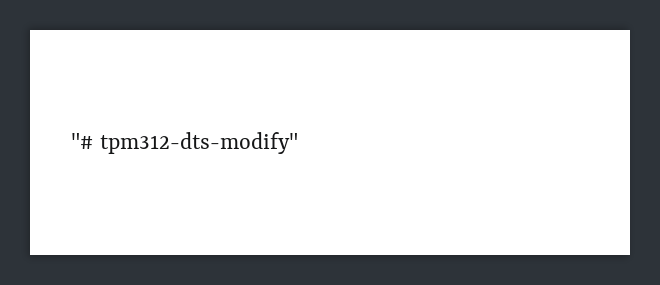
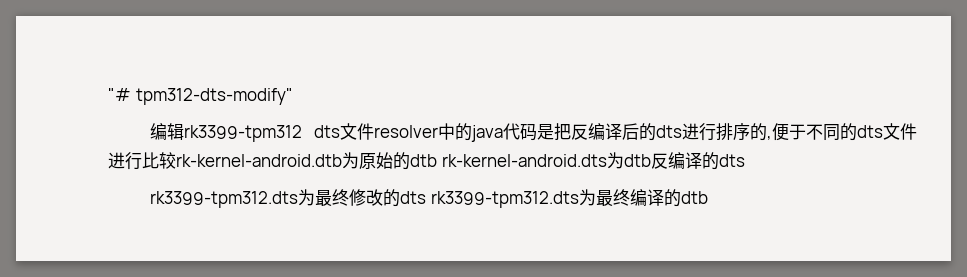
+ 编辑rk3399-tpm312 dts文件resolver中的java代码是把反编译后的dts进行排序的,便于不同的dts文件进行比较rk-kernel-android.dtb为原始的dtb rk-kernel-android.dts为dtb反编译的dts
+ rk3399-tpm312.dts为最终修改的dts rk3399-tpm312.dts为最终编译的dtb

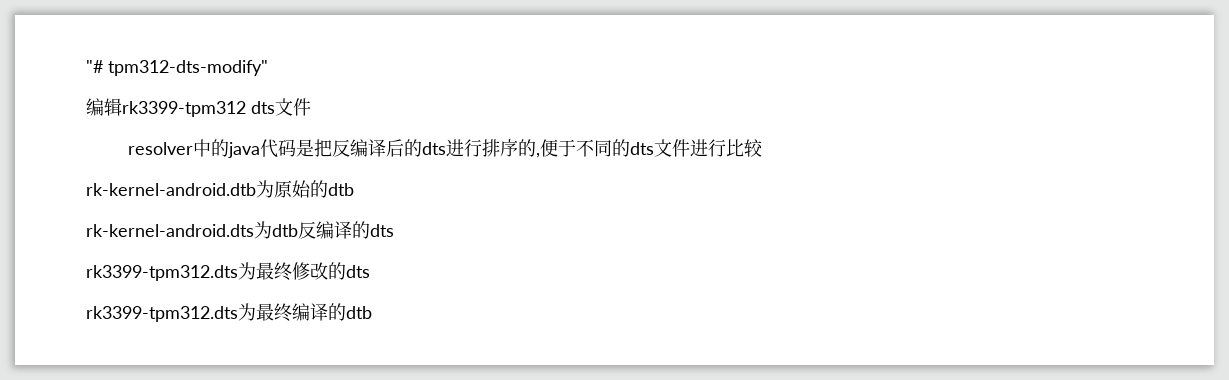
- 编辑rk3399-tpm312 dts文件resolver中的java代码是把反编译后的dts进行排序的,便于不同的dts文件进行比较rk-kernel-android.dtb为原始的dtb rk-kernel-android.dts为dtb反编译的dts
+ 编辑rk3399-tpm312 dts文件
+ resolver中的java代码是把反编译后的dts进行排序的,便于不同的dts文件进行比较
+ rk-kernel-android.dtb为原始的dtb
+ rk-kernel-android.dts为dtb反编译的dts
- rk3399-tpm312.dts为最终修改的dts rk3399-tpm312.dts为最终编译的dtb
+ rk3399-tpm312.dts为最终修改的dts
+ rk3399-tpm312.dts为最终编译的dtb

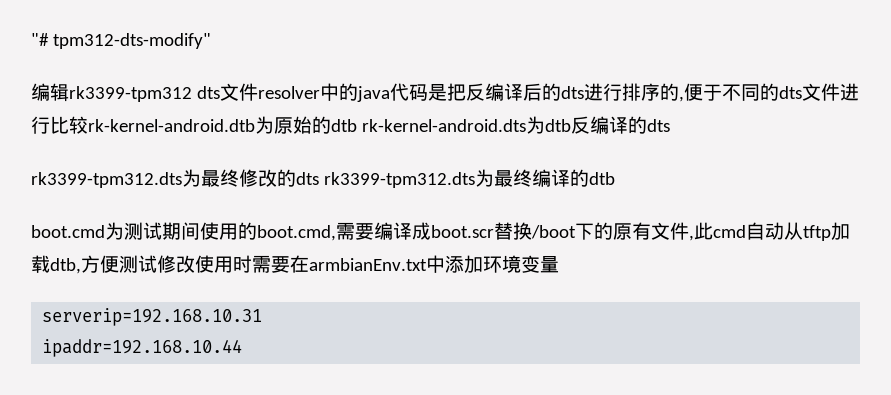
- 编辑rk3399-tpm312 dts文件
- resolver中的java代码是把反编译后的dts进行排序的,便于不同的dts文件进行比较
- rk-kernel-android.dtb为原始的dtb
- rk-kernel-android.dts为dtb反编译的dts
+ 编辑rk3399-tpm312 dts文件resolver中的java代码是把反编译后的dts进行排序的,便于不同的dts文件进行比较rk-kernel-android.dtb为原始的dtb rk-kernel-android.dts为dtb反编译的dts
- rk3399-tpm312.dts为最终修改的dts
- rk3399-tpm312.dts为最终编译的dtb
+ rk3399-tpm312.dts为最终修改的dts rk3399-tpm312.dts为最终编译的dtb
+ boot.cmd为测试期间使用的boot.cmd,需要编译成boot.scr替换/boot下的原有文件,此cmd自动从tftp加载dtb,方便测试修改使用时需要在armbianEnv.txt中添加环境变量
+ serverip=192.168.10.31
+ ipaddr=192.168.10.44

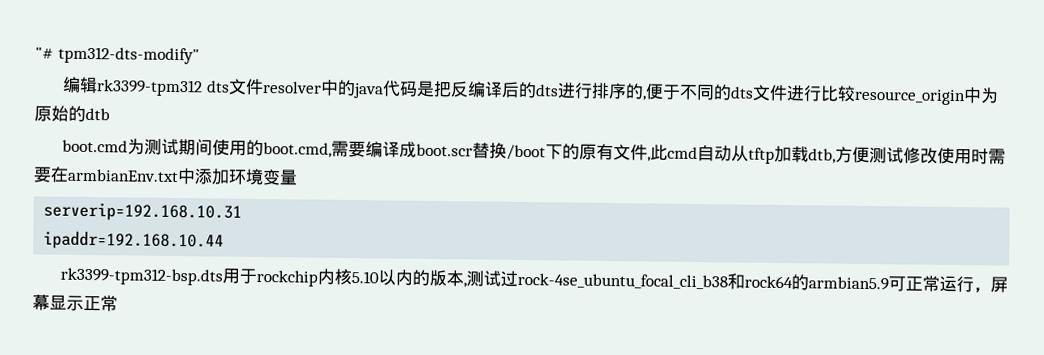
- 编辑rk3399-tpm312 dts文件resolver中的java代码是把反编译后的dts进行排序的,便于不同的dts文件进行比较rk-kernel-android.dtb为原始的dtb rk-kernel-android.dts为dtb反编译的dts
- rk3399-tpm312.dts为最终修改的dts rk3399-tpm312.dts为最终编译的dtb
+ 编辑rk3399-tpm312 dts文件resolver中的java代码是把反编译后的dts进行排序的,便于不同的dts文件进行比较resource_origin中为原始的dtb
+ rk3399-tpm312-bsp.dts用于rockchip内核5.10以内的版本,测试过rock-4se_ubuntu_focal_cli_b38和rock64的armbian5.9可正常运行，屏幕显示正常

